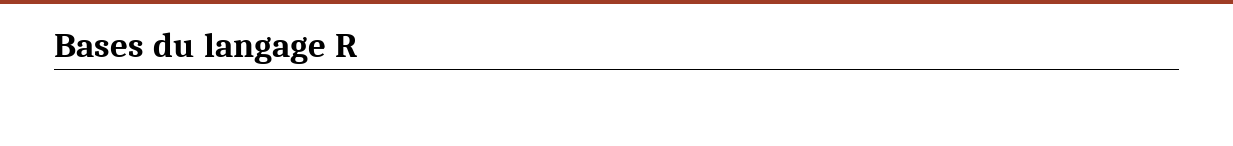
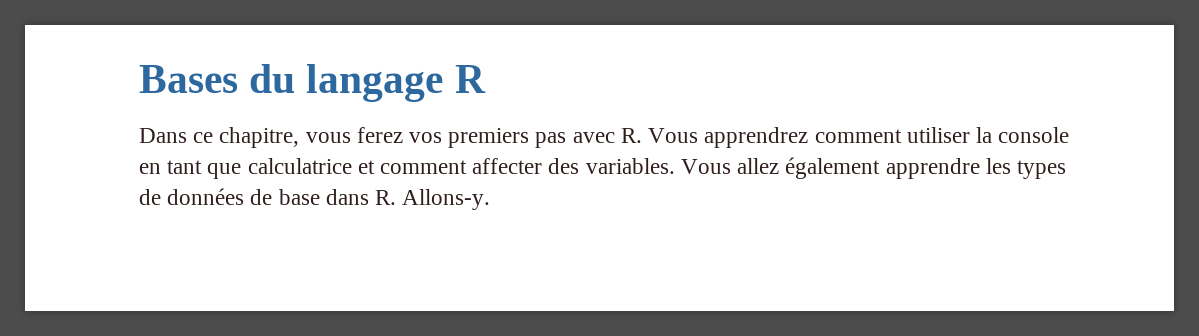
+ Dans ce chapitre, vous ferez vos premiers pas avec R. Vous apprendrez comment utiliser la console en tant que calculatrice et comment affecter des variables. Vous allez également apprendre les types de données de base dans R. Allons-y.

